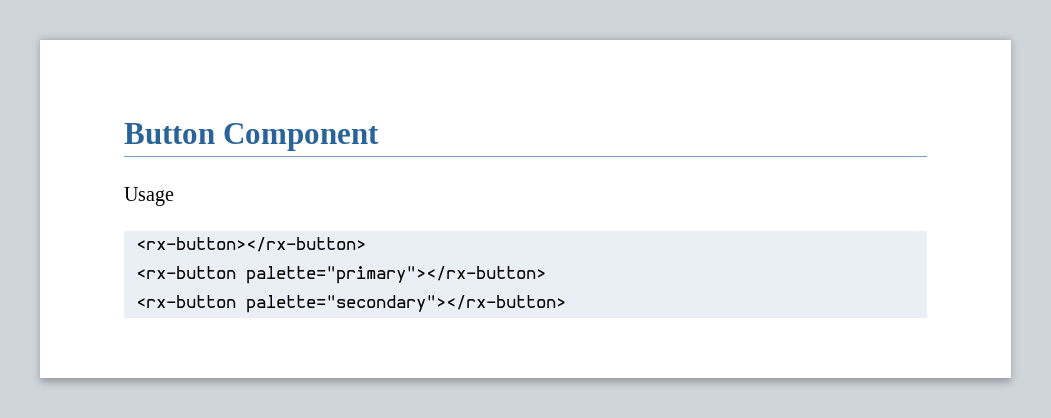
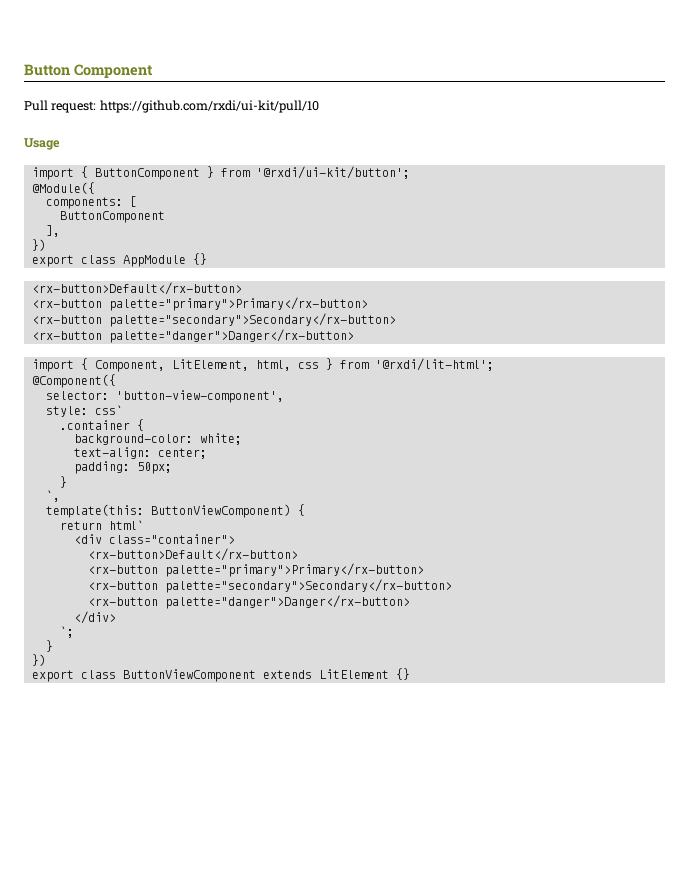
+ Pull request: https://github.com/rxdi/ui-kit/pull/10
  Usage
- <rx-button></rx-button>
- <rx-button palette="primary"></rx-button>
- <rx-button palette="secondary"></rx-button>
+ import { ButtonComponent } from '@rxdi/ui-kit/button';
+ @Module({
+ components: [
+ ButtonComponent
+ ],
+ })
+ export class AppModule {}
+ <rx-button>Default</rx-button>
+ <rx-button palette="primary">Primary</rx-button>
+ <rx-button palette="secondary">Secondary</rx-button>
+ <rx-button palette="danger">Danger</rx-button>
+ import { Component, LitElement, html, css } from '@rxdi/lit-html';
+ @Component({
+ selector: 'button-view-component',
+ style: css`
+ .container {
+ background-color: white;
+ text-align: center;
+ padding: 50px;
+ }
+ `,
+ template(this: ButtonViewComponent) {
+ return html`
+ <div class="container">
+ <rx-button>Default</rx-button>
+ <rx-button palette="primary">Primary</rx-button>
+ <rx-button palette="secondary">Secondary</rx-button>
+ <rx-button palette="danger">Danger</rx-button>
+ </div>
+ `;
+ }
+ })
+ export class ButtonViewComponent extends LitElement {}

